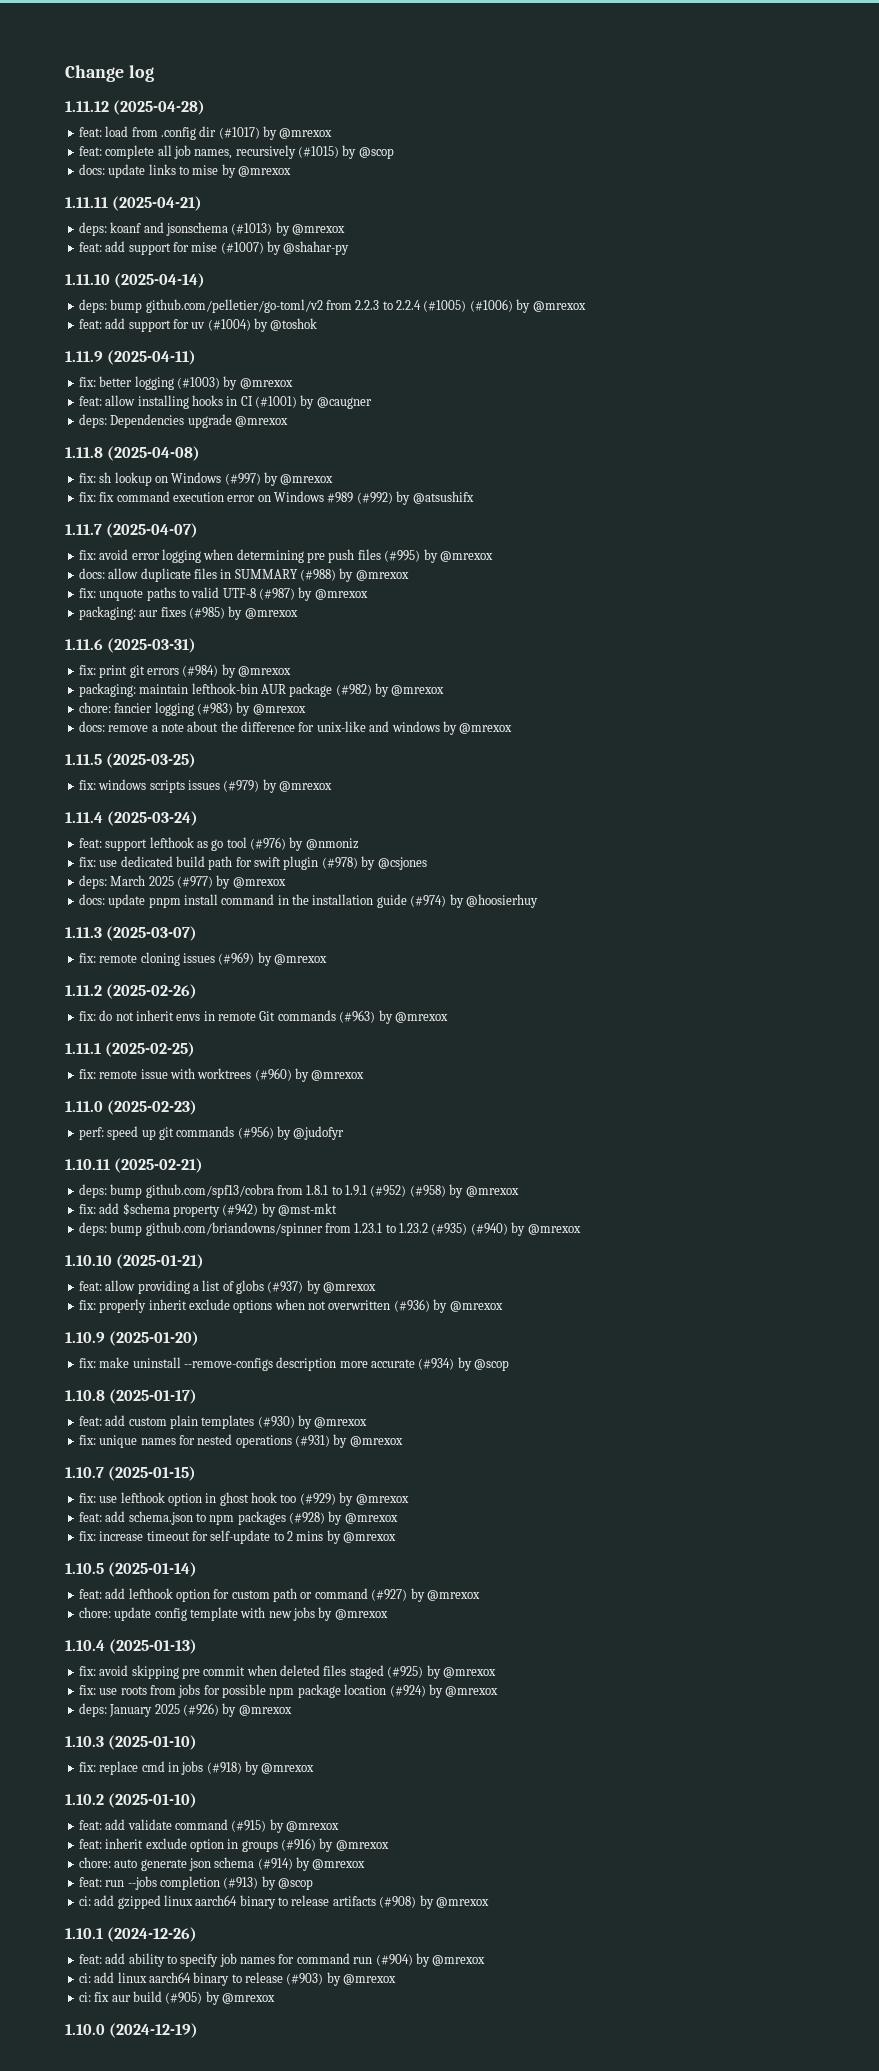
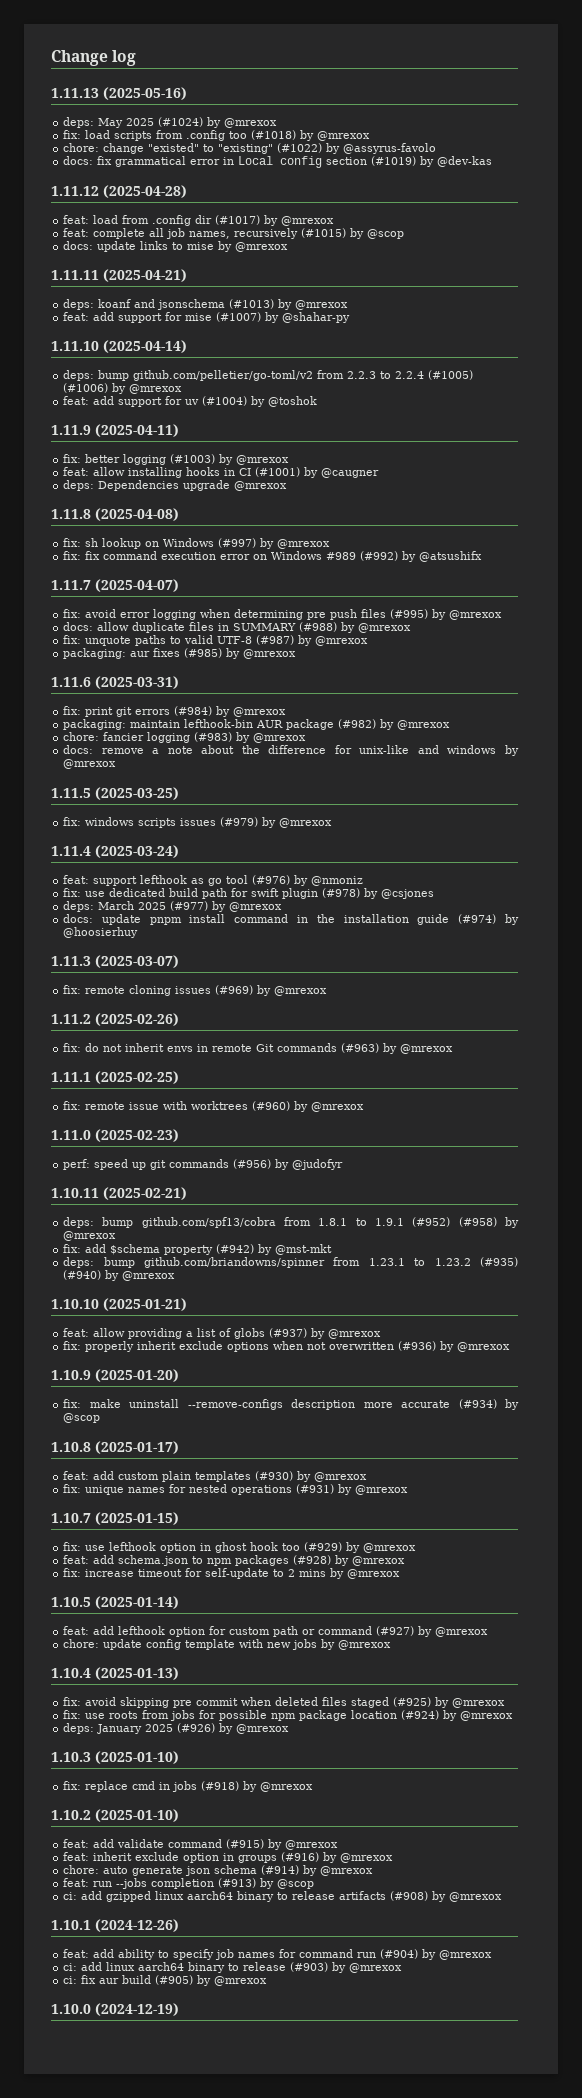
+ 1.11.13 (2025-05-16)
+ deps: May 2025 (#1024) by @mrexox
+ fix: load scripts from .config too (#1018) by @mrexox
+ chore: change "existed" to "existing" (#1022) by @assyrus-favolo
+ docs: fix grammatical error in Local config section (#1019) by @dev-kas

